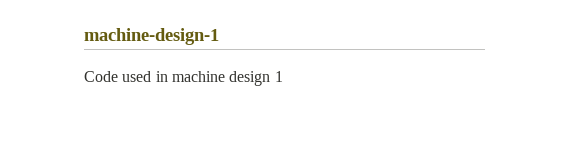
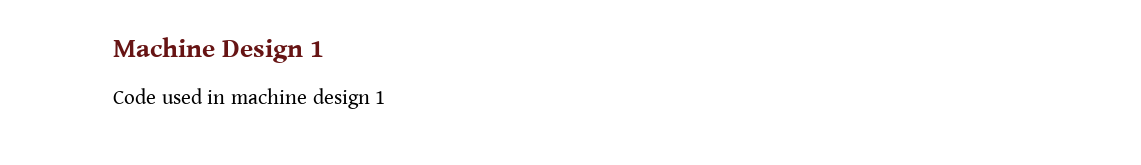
- machine-design-1
+ Machine Design 1

